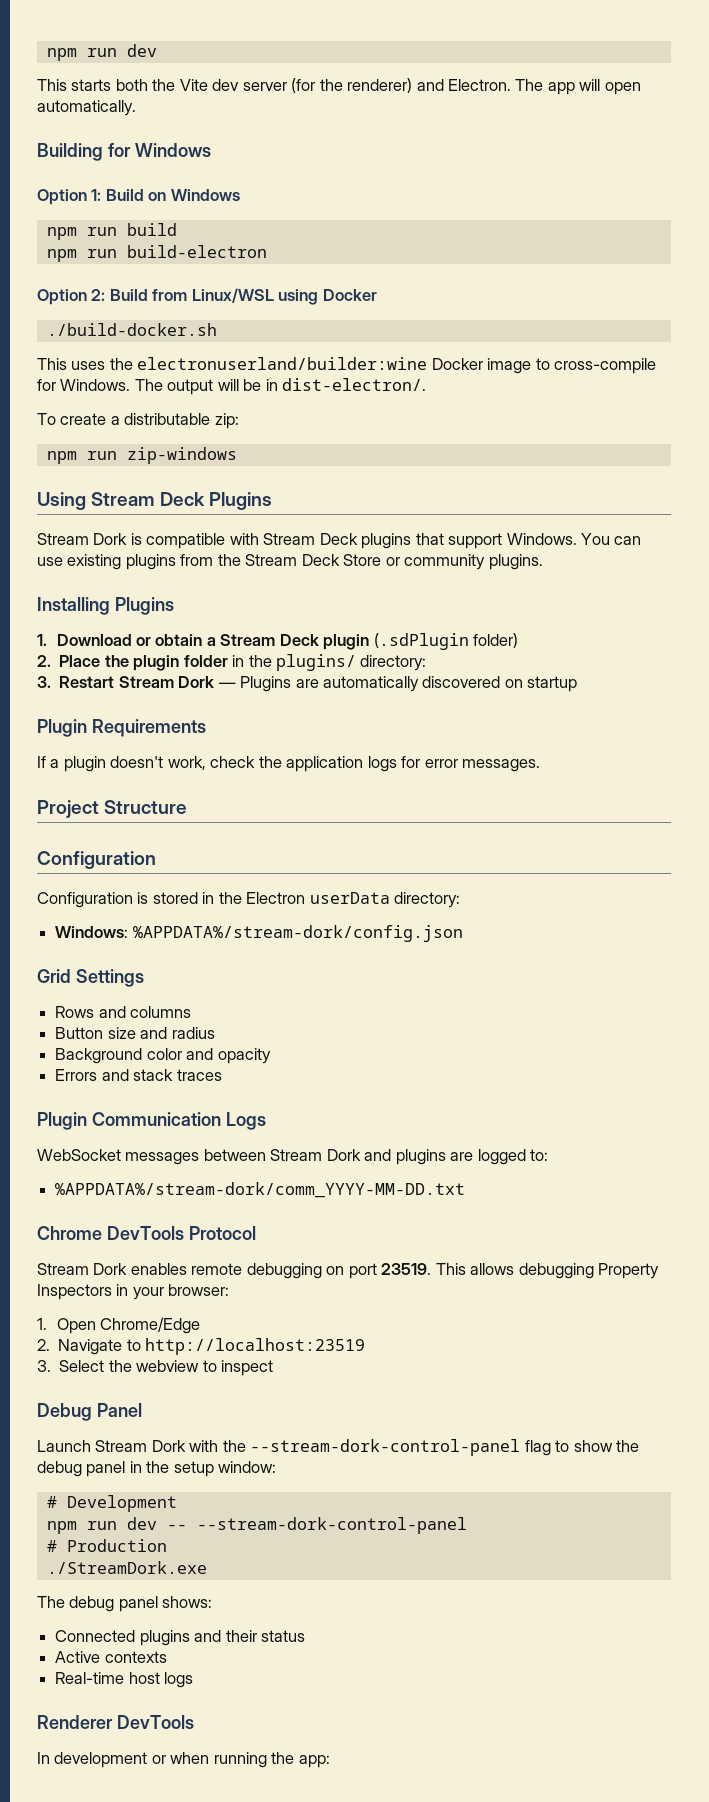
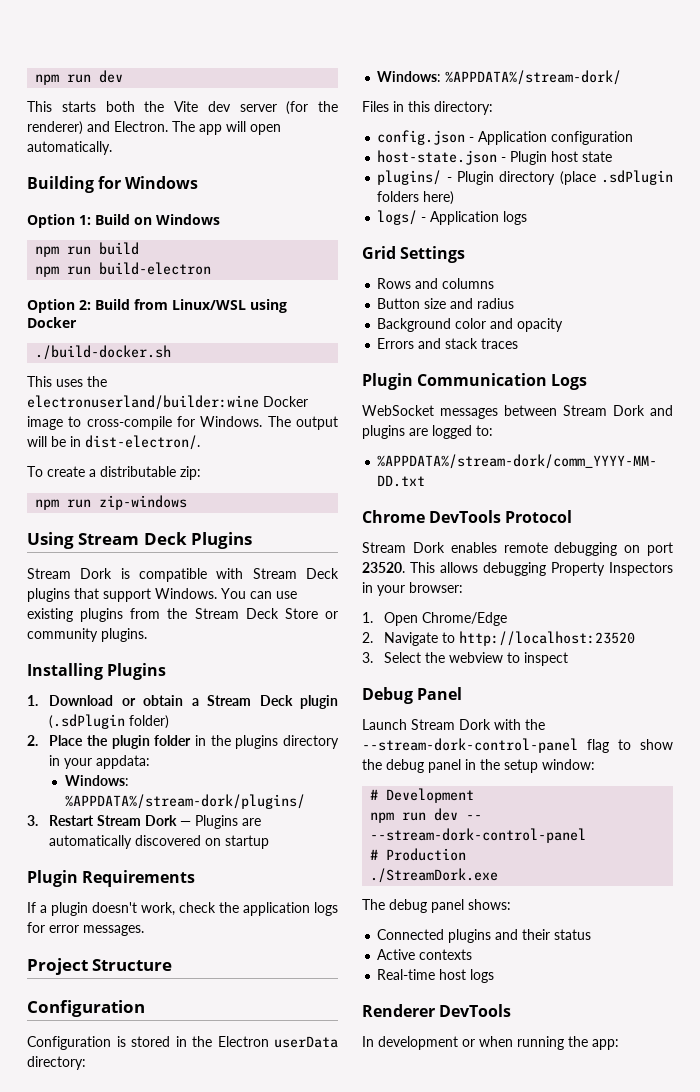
- 2. Place the plugin folder in the plugins/ directory:
+ 2. Place the plugin folder in the plugins directory in your appdata:
+ Windows: %APPDATA%/stream-dork/plugins/
- Windows: %APPDATA%/stream-dork/config.json
+ Windows: %APPDATA%/stream-dork/
+ Files in this directory:
+ config.json - Application configuration
+ host-state.json - Plugin host state
+ plugins/ - Plugin directory (place .sdPlugin folders here)
+ logs/ - Application logs
- Stream Dork enables remote debugging on port 23519.
+ Stream Dork enables remote debugging on port 23520.
- 2. Navigate to http://localhost:23519
+ 2. Navigate to http://localhost:23520

